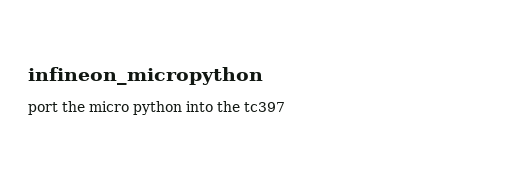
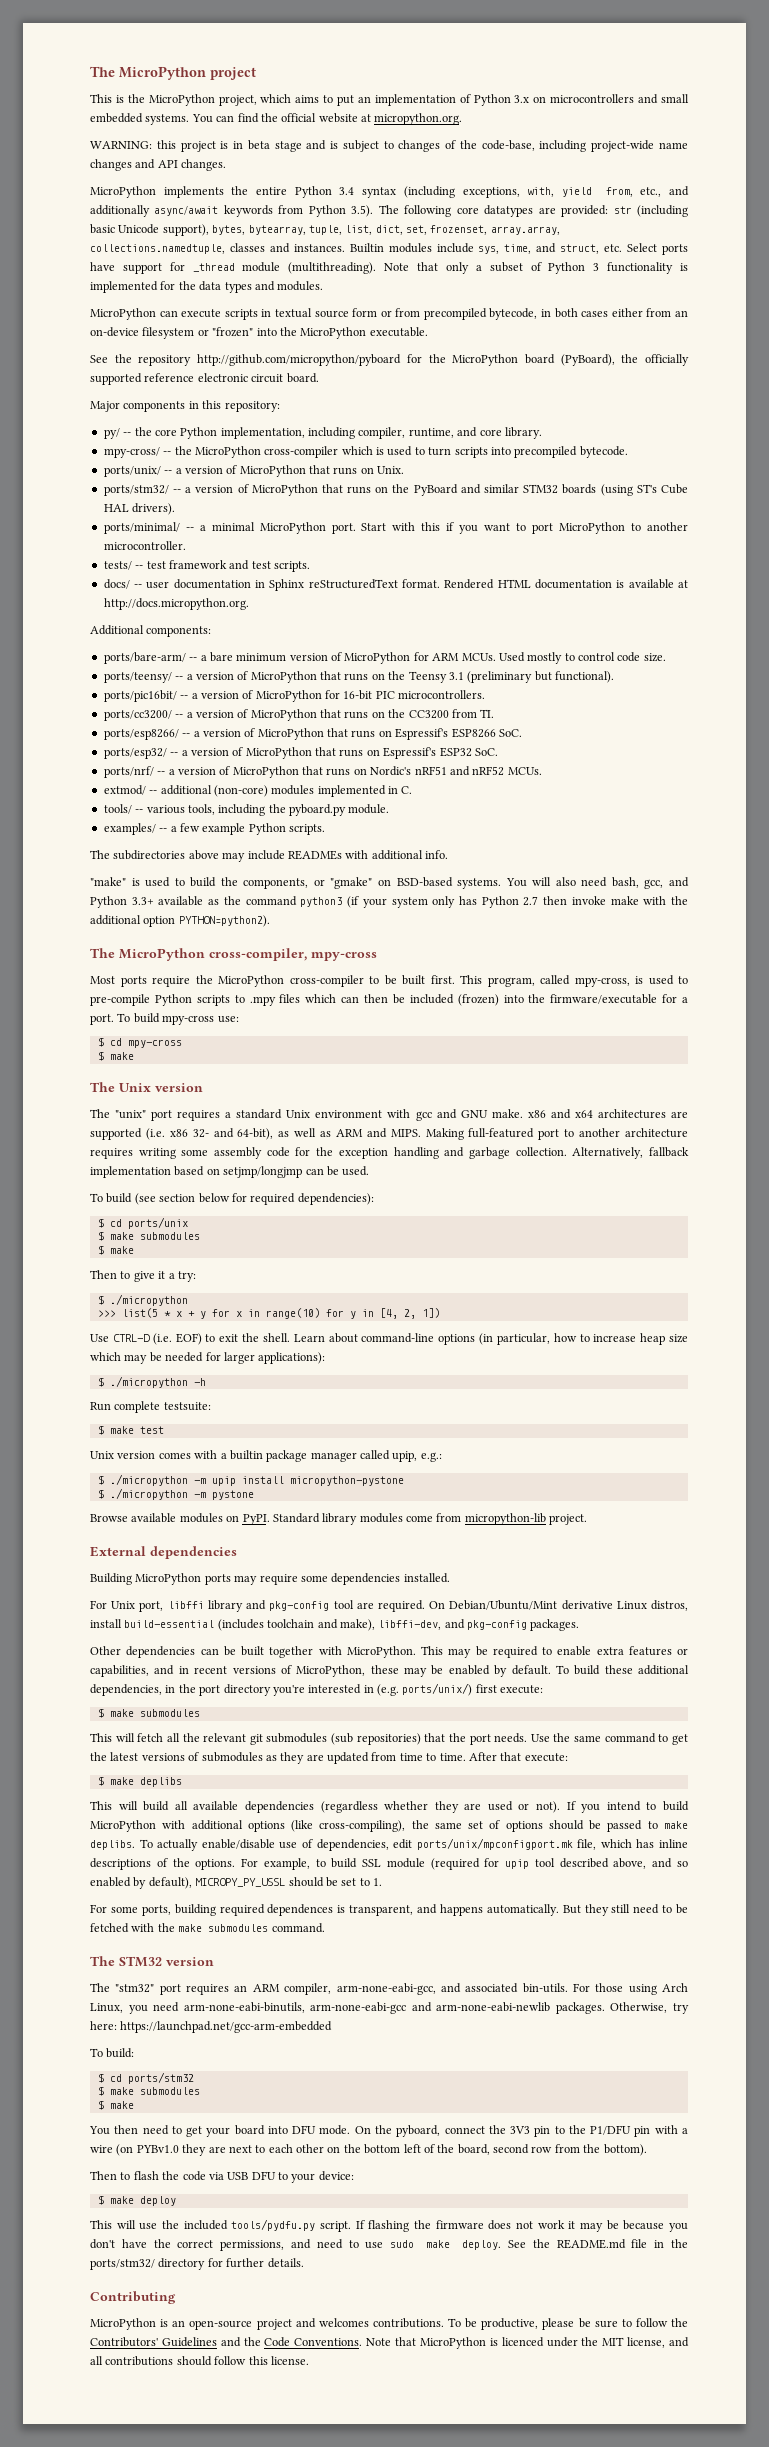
- infineon_micropython
- port the micro python into the tc397
+ The MicroPython project
+ This is the MicroPython project, which aims to put an implementation of Python 3.x on microcontrollers and small embedded systems. You can find the official website at micropython.org.
+ WARNING: this project is in beta stage and is subject to changes of the code-base, including project-wide name changes and API changes.
+ MicroPython implements the entire Python 3.4 syntax (including exceptions, with, yield from, etc., and additionally async/await keywords from Python 3.5). The following core datatypes are provided: str (including basic Unicode support), bytes, bytearray, tuple, list, dict, set, frozenset, array.array, collections.namedtuple, classes and instances. Builtin modules include sys, time, and struct, etc. Select ports have support for _thread module (multithreading). Note that only a subset of Python 3 functionality is implemented for the data types and modules.
+ MicroPython can execute scripts in textual source form or from precompiled bytecode, in both cases either from an on-device filesystem or "frozen" into the MicroPython executable.
+ See the repository http://github.com/micropython/pyboard for the MicroPython board (PyBoard), the officially supported reference electronic circuit board.
+ Major components in this repository:
+ py/ -- the core Python implementation, including compiler, runtime, and core library.
+ mpy-cross/ -- the MicroPython cross-compiler which is used to turn scripts into precompiled bytecode.
+ ports/unix/ -- a version of MicroPython that runs on Unix.
+ ports/stm32/ -- a version of MicroPython that runs on the PyBoard and similar STM32 boards (using ST's Cube HAL drivers).
+ ports/minimal/ -- a minimal MicroPython port. Start with this if you want to port MicroPython to another microcontroller.
+ tests/ -- test framework and test scripts.
+ docs/ -- user documentation in Sphinx reStructuredText format. Rendered HTML documentation is available at http://docs.micropython.org.
+ Additional components:
+ ports/bare-arm/ -- a bare minimum version of MicroPython for ARM MCUs. Used mostly to control code size.
+ ports/teensy/ -- a version of MicroPython that runs on the Teensy 3.1 (preliminary but functional).
+ ports/pic16bit/ -- a version of MicroPython for 16-bit PIC microcontrollers.
+ ports/cc3200/ -- a version of MicroPython that runs on the CC3200 from TI.
+ ports/esp8266/ -- a version of MicroPython that runs on Espressif's ESP8266 SoC.
+ ports/esp32/ -- a version of MicroPython that runs on Espressif's ESP32 SoC.
+ ports/nrf/ -- a version of MicroPython that runs on Nordic's nRF51 and nRF52 MCUs.
+ extmod/ -- additional (non-core) modules implemented in C.
+ tools/ -- various tools, including the pyboard.py module.
+ examples/ -- a few example Python scripts.
+ The subdirectories above may include READMEs with additional info.
+ "make" is used to build the components, or "gmake" on BSD-based systems. You will also need bash, gcc, and Python 3.3+ available as the command python3 (if your system only has Python 2.7 then invoke make with the additional option PYTHON=python2).
+ The MicroPython cross-compiler, mpy-cross
+ Most ports require the MicroPython cross-compiler to be built first. This program, called mpy-cross, is used to pre-compile Python scripts to .mpy files which can then be included (frozen) into the firmware/executable for a port. To build mpy-cross use:
+ $ cd mpy-cross
+ $ make
+ The Unix version
+ The "unix" port requires a standard Unix environment with gcc and GNU make. x86 and x64 architectures are supported (i.e. x86 32- and 64-bit), as well as ARM and MIPS. Making full-featured port to another architecture requires writing some assembly code for the exception handling and garbage collection. Alternatively, fallback implementation based on setjmp/longjmp can be used.
+ To build (see section below for required dependencies):
+ $ cd ports/unix
+ $ make submodules
+ $ make
+ Then to give it a try:
+ $ ./micropython
+ >>> list(5 * x + y for x in range(10) for y in [4, 2, 1])
+ Use CTRL-D (i.e. EOF) to exit the shell. Learn about command-line options (in particular, how to increase heap size which may be needed for larger applications):
+ $ ./micropython -h
+ Run complete testsuite:
+ $ make test
+ Unix version comes with a builtin package manager called upip, e.g.:
+ $ ./micropython -m upip install micropython-pystone
+ $ ./micropython -m pystone
+ Browse available modules on PyPI. Standard library modules come from micropython-lib project.
+ External dependencies
+ Building MicroPython ports may require some dependencies installed.
+ For Unix port, libffi library and pkg-config tool are required. On Debian/Ubuntu/Mint derivative Linux distros, install build-essential (includes toolchain and make), libffi-dev, and pkg-config packages.
+ Other dependencies can be built together with MicroPython. This may be required to enable extra features or capabilities, and in recent versions of MicroPython, these may be enabled by default. To build these additional dependencies, in the port directory you're interested in (e.g. ports/unix/) first execute:
+ $ make submodules
+ This will fetch all the relevant git submodules (sub repositories) that the port needs. Use the same command to get the latest versions of submodules as they are updated from time to time. After that execute:
+ $ make deplibs
+ This will build all available dependencies (regardless whether they are used or not). If you intend to build MicroPython with additional options (like cross-compiling), the same set of options should be passed to make deplibs. To actually enable/disable use of dependencies, edit ports/unix/mpconfigport.mk file, which has inline descriptions of the options. For example, to build SSL module (required for upip tool described above, and so enabled by default), MICROPY_PY_USSL should be set to 1.
+ For some ports, building required dependences is transparent, and happens automatically. But they still need to be fetched with the make submodules command.
+ The STM32 version
+ The "stm32" port requires an ARM compiler, arm-none-eabi-gcc, and associated bin-utils. For those using Arch Linux, you need arm-none-eabi-binutils, arm-none-eabi-gcc and arm-none-eabi-newlib packages. Otherwise, try here: https://launchpad.net/gcc-arm-embedded
+ To build:
+ $ cd ports/stm32
+ $ make submodules
+ $ make
+ You then need to get your board into DFU mode. On the pyboard, connect the 3V3 pin to the P1/DFU pin with a wire (on PYBv1.0 they are next to each other on the bottom left of the board, second row from the bottom).
+ Then to flash the code via USB DFU to your device:
+ $ make deploy
+ This will use the included tools/pydfu.py script. If flashing the firmware does not work it may be because you don't have the correct permissions, and need to use sudo make deploy. See the README.md file in the ports/stm32/ directory for further details.
+ Contributing
+ MicroPython is an open-source project and welcomes contributions. To be productive, please be sure to follow the Contributors' Guidelines and the Code Conventions. Note that MicroPython is licenced under the MIT license, and all contributions should follow this license.

